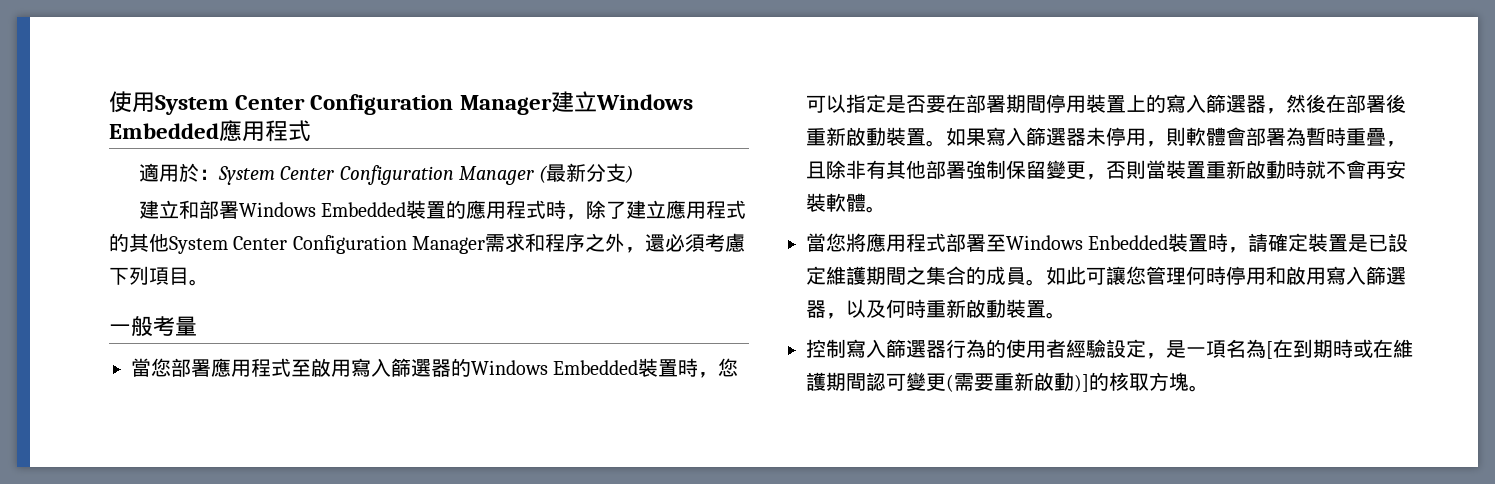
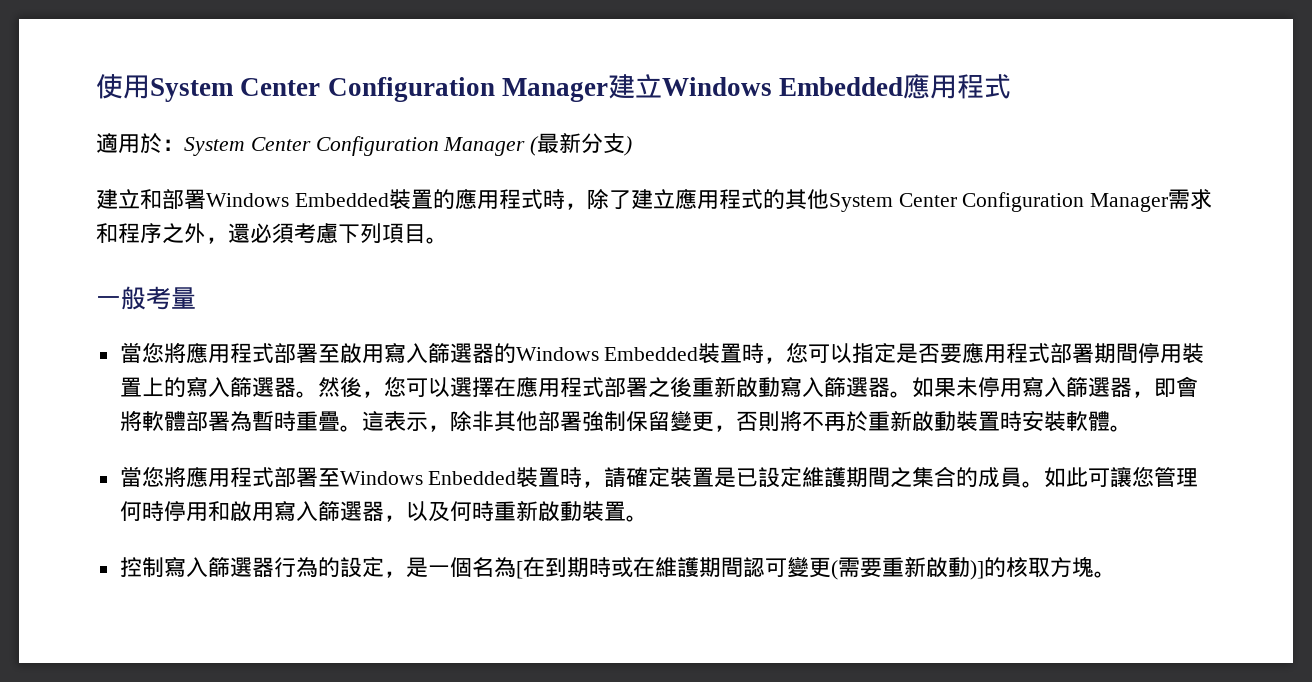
- 當您部署應用程式至啟用寫入篩選器的Windows Embedded裝置時，您可以指定是否要在部署期間停用裝置上的寫入篩選器，然後在部署後重新啟動裝置。如果寫入篩選器未停用，則軟體會部署為暫時重疊，且除非有其他部署強制保留變更，否則當裝置重新啟動時就不會再安裝軟體。
+ 當您將應用程式部署至啟用寫入篩選器的Windows Embedded裝置時，您可以指定是否要應用程式部署期間停用裝置上的寫入篩選器。然後，您可以選擇在應用程式部署之後重新啟動寫入篩選器。如果未停用寫入篩選器，即會將軟體部署為暫時重疊。這表示，除非其他部署強制保留變更，否則將不再於重新啟動裝置時安裝軟體。
- 控制寫入篩選器行為的使用者經驗設定，是一項名為[在到期時或在維護期間認可變更(需要重新啟動)]的核取方塊。
+ 控制寫入篩選器行為的設定，是一個名為[在到期時或在維護期間認可變更(需要重新啟動)]的核取方塊。

